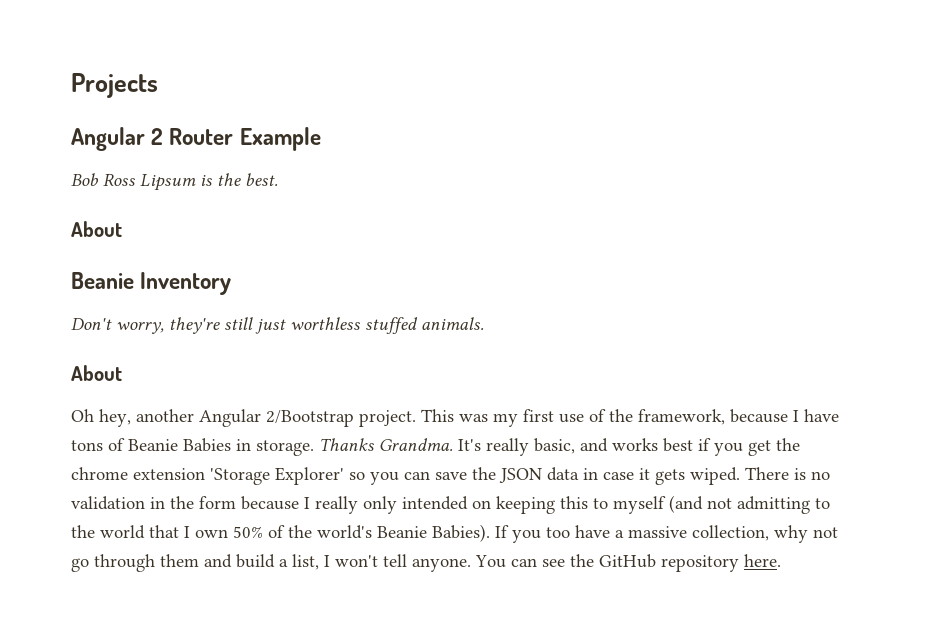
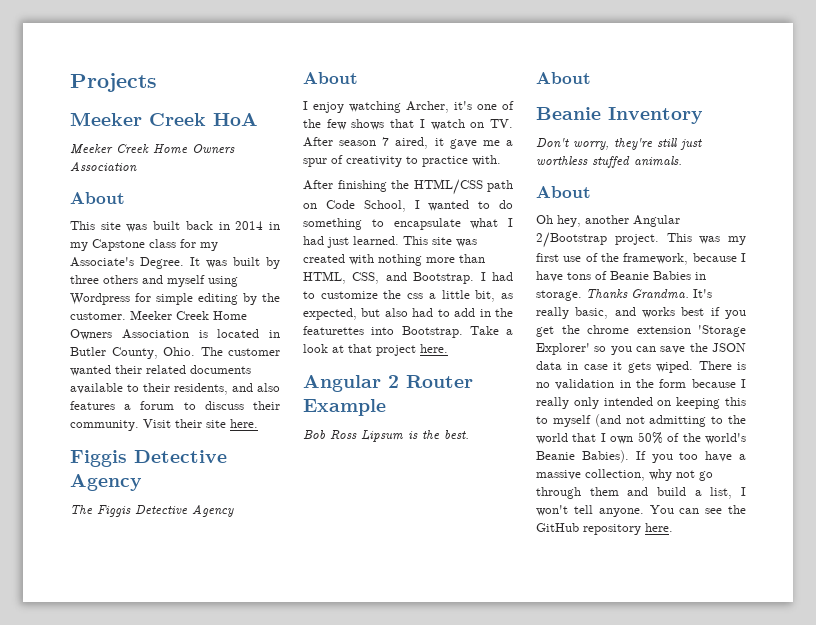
+ Meeker Creek HoA
+ Meeker Creek Home Owners Association
+ About
+ This site was built back in 2014 in my Capstone class for my Associate's Degree. It was built by three others and myself using Wordpress for simple editing by the customer. Meeker Creek Home Owners Association is located in Butler County, Ohio. The customer wanted their related documents available to their residents, and also features a forum to discuss their community. Visit their site here.
+ Figgis Detective Agency
+ The Figgis Detective Agency
+ About
+ I enjoy watching Archer, it's one of the few shows that I watch on TV. After season 7 aired, it gave me a spur of creativity to practice with.
+ After finishing the HTML/CSS path on Code School, I wanted to do something to encapsulate what I had just learned. This site was created with nothing more than HTML, CSS, and Bootstrap. I had to customize the css a little bit, as expected, but also had to add in the featurettes into Bootstrap. Take a look at that project here.

